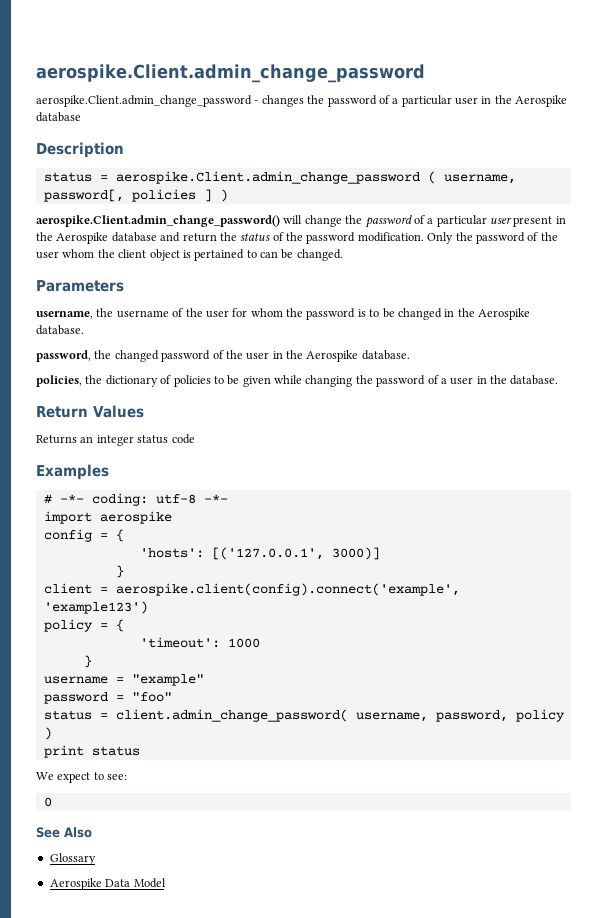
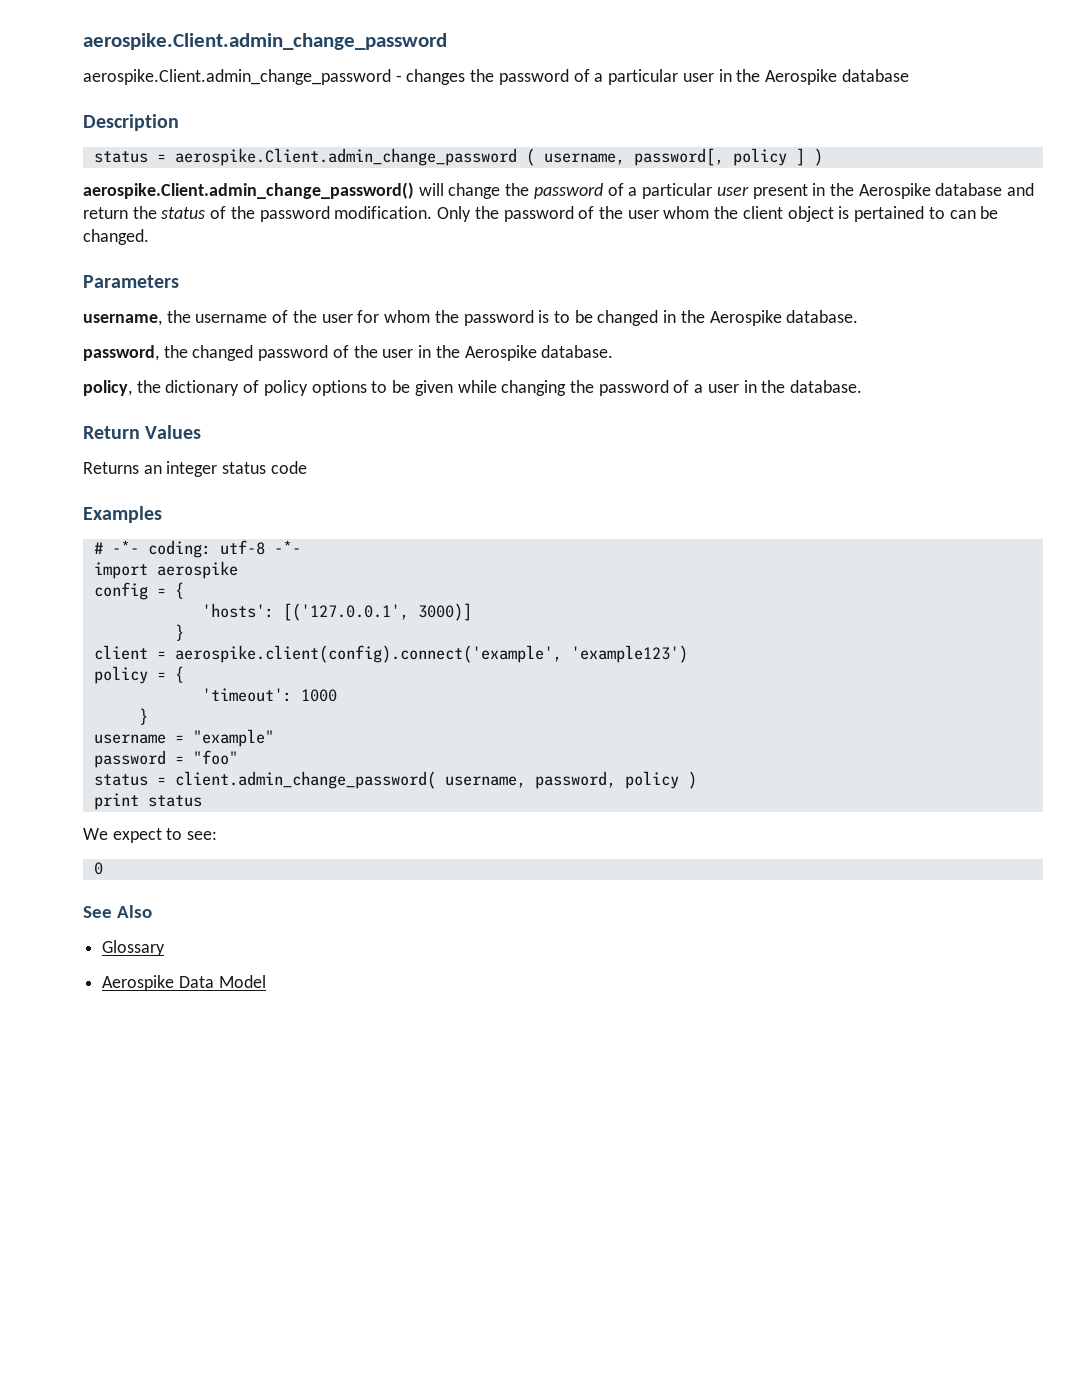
- status = aerospike.Client.admin_change_password ( username, password[, policies ] )
+ status = aerospike.Client.admin_change_password ( username, password[, policy ] )
- policies, the dictionary of policies to be given while changing the password of a user in the database.
+ policy, the dictionary of policy options to be given while changing the password of a user in the database.

